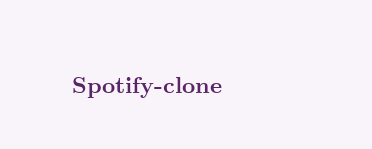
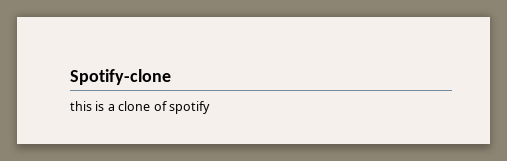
+ this is a clone of spotify

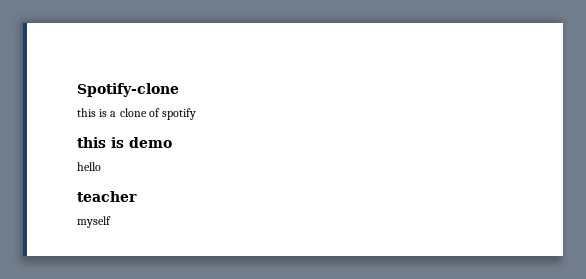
+ this is demo
+ hello
+ teacher
+ myself

